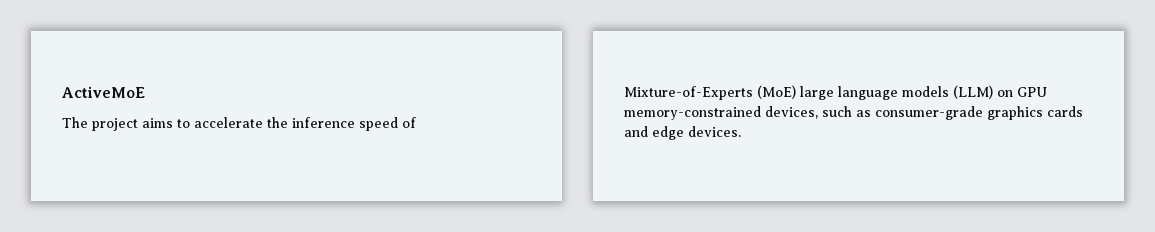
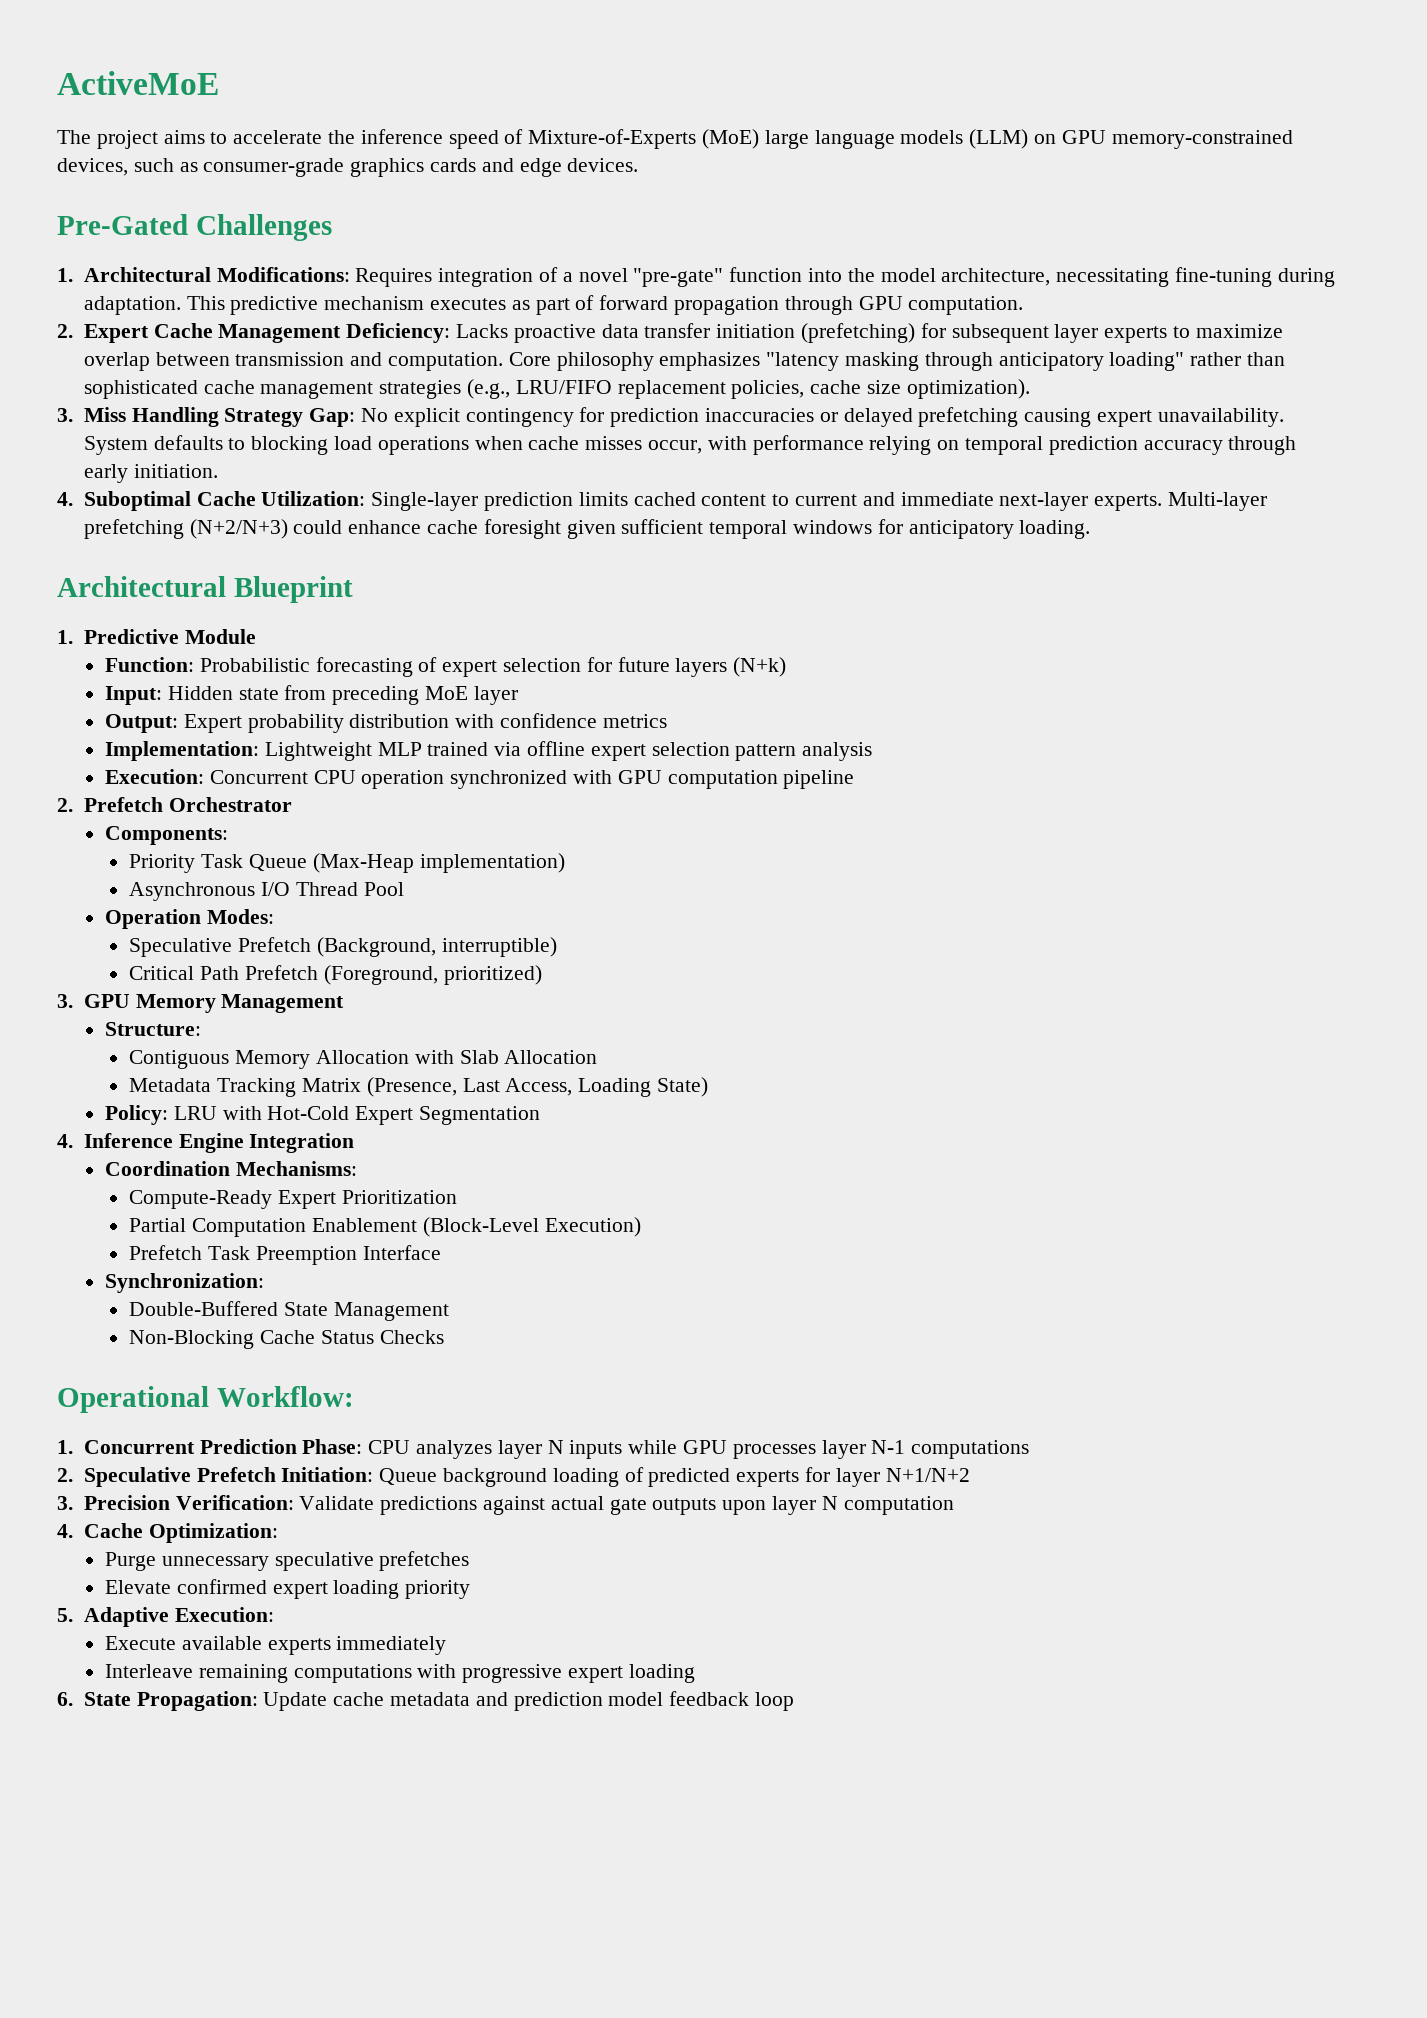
+ Pre-Gated Challenges
+ 1. Architectural Modifications: Requires integration of a novel "pre-gate" function into the model architecture, necessitating fine-tuning during adaptation. This predictive mechanism executes as part of forward propagation through GPU computation.
+ 2. Expert Cache Management Deficiency: Lacks proactive data transfer initiation (prefetching) for subsequent layer experts to maximize overlap between transmission and computation. Core philosophy emphasizes "latency masking through anticipatory loading" rather than sophisticated cache management strategies (e.g., LRU/FIFO replacement policies, cache size optimization).
+ 3. Miss Handling Strategy Gap: No explicit contingency for prediction inaccuracies or delayed prefetching causing expert unavailability. System defaults to blocking load operations when cache misses occur, with performance relying on temporal prediction accuracy through early initiation.
+ 4. Suboptimal Cache Utilization: Single-layer prediction limits cached content to current and immediate next-layer experts. Multi-layer prefetching (N+2/N+3) could enhance cache foresight given sufficient temporal windows for anticipatory loading.
+ Architectural Blueprint
+ 1. Predictive Module
+ Function: Probabilistic forecasting of expert selection for future layers (N+k)
+ Input: Hidden state from preceding MoE layer
+ Output: Expert probability distribution with confidence metrics
+ Implementation: Lightweight MLP trained via offline expert selection pattern analysis
+ Execution: Concurrent CPU operation synchronized with GPU computation pipeline
+ 2. Prefetch Orchestrator
+ Components:
+ Priority Task Queue (Max-Heap implementation)
+ Asynchronous I/O Thread Pool
+ Operation Modes:
+ Speculative Prefetch (Background, interruptible)
+ Critical Path Prefetch (Foreground, prioritized)
+ 3. GPU Memory Management
+ Structure:
+ Contiguous Memory Allocation with Slab Allocation
+ Metadata Tracking Matrix (Presence, Last Access, Loading State)
+ Policy: LRU with Hot-Cold Expert Segmentation
+ 4. Inference Engine Integration
+ Coordination Mechanisms:
+ Compute-Ready Expert Prioritization
+ Partial Computation Enablement (Block-Level Execution)
+ Prefetch Task Preemption Interface
+ Synchronization:
+ Double-Buffered State Management
+ Non-Blocking Cache Status Checks
+ Operational Workflow:
+ 1. Concurrent Prediction Phase: CPU analyzes layer N inputs while GPU processes layer N-1 computations
+ 2. Speculative Prefetch Initiation: Queue background loading of predicted experts for layer N+1/N+2
+ 3. Precision Verification: Validate predictions against actual gate outputs upon layer N computation
+ 4. Cache Optimization:
+ Purge unnecessary speculative prefetches
+ Elevate confirmed expert loading priority
+ 5. Adaptive Execution:
+ Execute available experts immediately
+ Interleave remaining computations with progressive expert loading
+ 6. State Propagation: Update cache metadata and prediction model feedback loop

